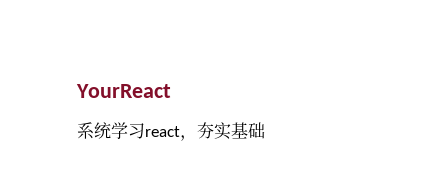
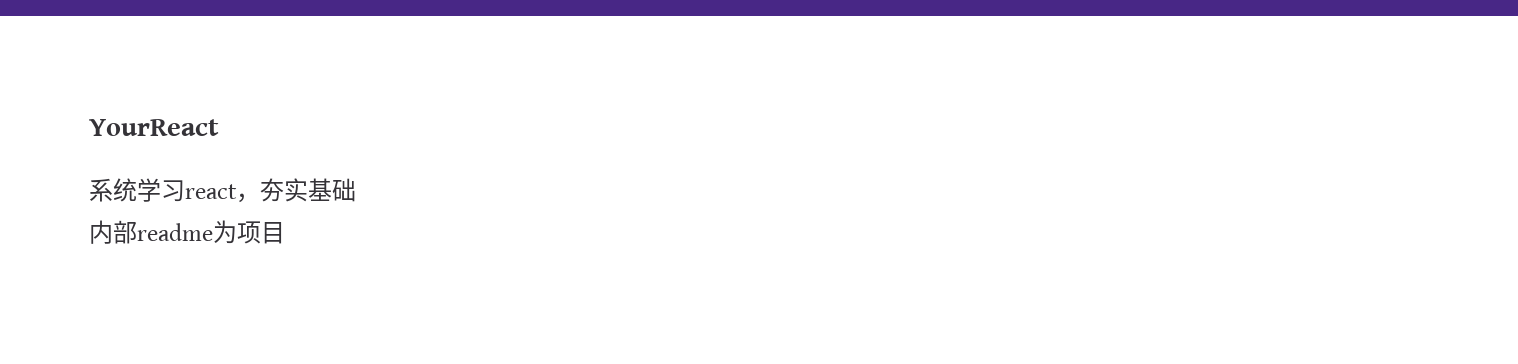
+ 内部readme为项目

